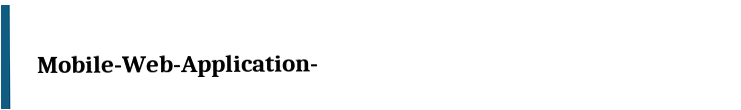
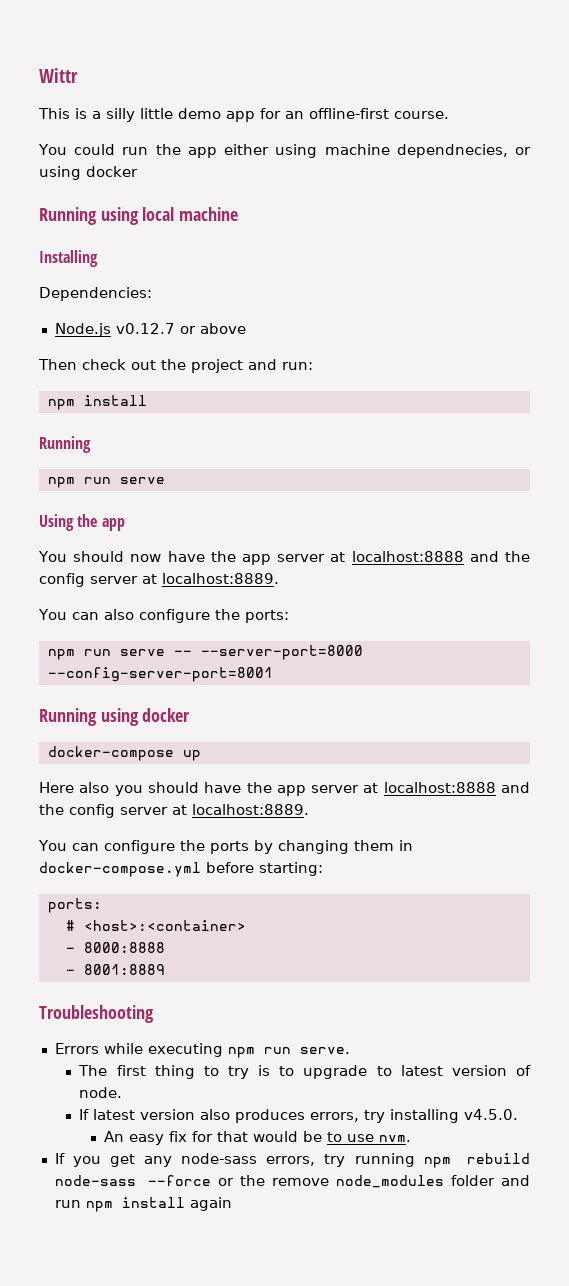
- Mobile-Web-Application-
+ Wittr
+ This is a silly little demo app for an offline-first course.
+ You could run the app either using machine dependnecies, or using docker
+ Running using local machine
+ Installing
+ Dependencies:
+ Node.js v0.12.7 or above
+ Then check out the project and run:
+ npm install
+ Running
+ npm run serve
+ Using the app
+ You should now have the app server at localhost:8888 and the config server at localhost:8889.
+ You can also configure the ports:
+ npm run serve -- --server-port=8000 --config-server-port=8001
+ Running using docker
+ docker-compose up
+ Here also you should have the app server at localhost:8888 and the config server at localhost:8889.
+ You can configure the ports by changing them in docker-compose.yml before starting:
+ ports:
+ # <host>:<container>
+ - 8000:8888
+ - 8001:8889
+ Troubleshooting
+ Errors while executing npm run serve.
+ The first thing to try is to upgrade to latest version of node.
+ If latest version also produces errors, try installing v4.5.0.
+ An easy fix for that would be to use nvm.
+ If you get any node-sass errors, try running npm rebuild node-sass --force or the remove node_modules folder and run npm install again

